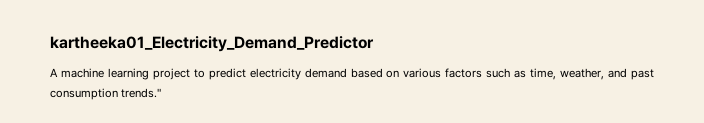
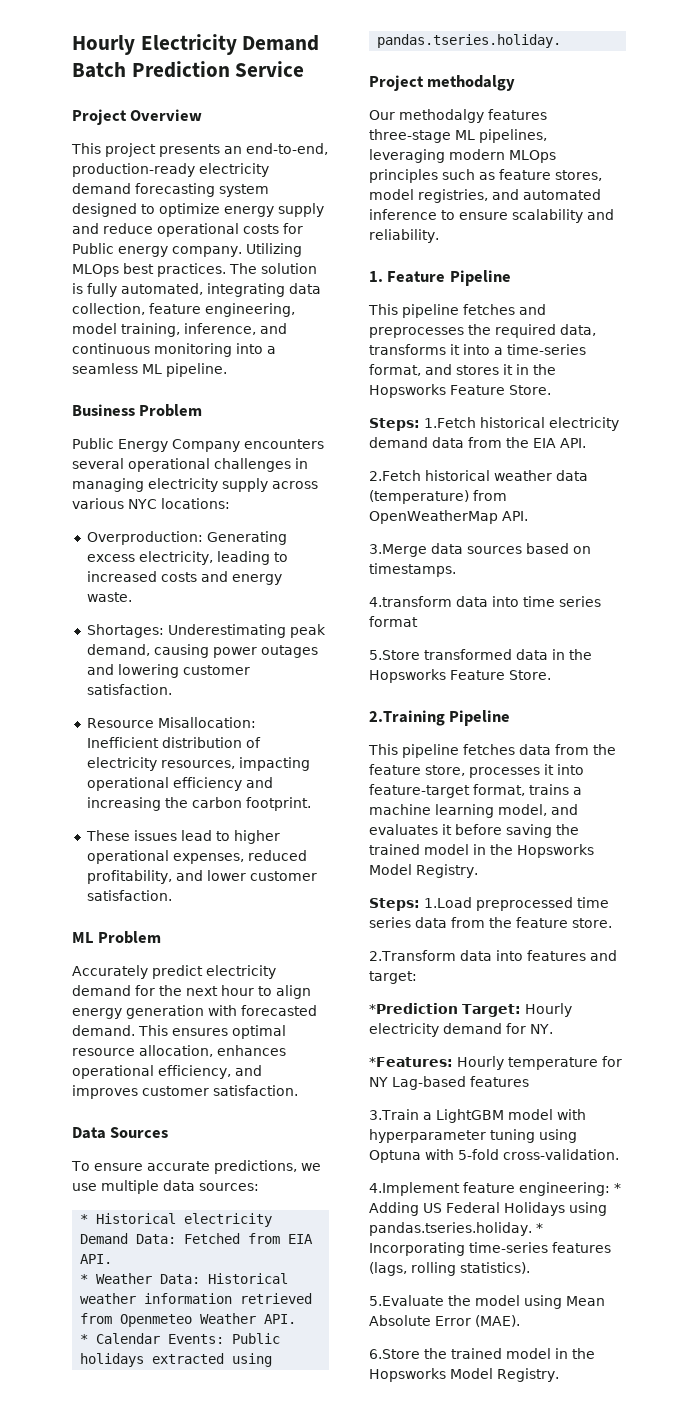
- kartheeka01_Electricity_Demand_Predictor
- A machine learning project to predict electricity demand based on various factors such as time, weather, and past consumption trends."
+ Hourly Electricity Demand Batch Prediction Service
+ Project Overview
+ This project presents an end-to-end, production-ready electricity demand forecasting system designed to optimize energy supply and reduce operational costs for Public energy company. Utilizing MLOps best practices. The solution is fully automated, integrating data collection, feature engineering, model training, inference, and continuous monitoring into a seamless ML pipeline.
+ Business Problem
+ Public Energy Company encounters several operational challenges in managing electricity supply across various NYC locations:
+ Overproduction: Generating excess electricity, leading to increased costs and energy waste.
+ Shortages: Underestimating peak demand, causing power outages and lowering customer satisfaction.
+ Resource Misallocation: Inefficient distribution of electricity resources, impacting operational efficiency and increasing the carbon footprint.
+ These issues lead to higher operational expenses, reduced profitability, and lower customer satisfaction.
+ ML Problem
+ Accurately predict electricity demand for the next hour to align energy generation with forecasted demand. This ensures optimal resource allocation, enhances operational efficiency, and improves customer satisfaction.
+ Data Sources
+ To ensure accurate predictions, we use multiple data sources:
+ * Historical electricity Demand Data: Fetched from EIA API.
+ * Weather Data: Historical weather information retrieved from Openmeteo Weather API.
+ * Calendar Events: Public holidays extracted using pandas.tseries.holiday.
+ Project methodalgy
+ Our methodalgy features three-stage ML pipelines, leveraging modern MLOps principles such as feature stores, model registries, and automated inference to ensure scalability and reliability.
+ 1. Feature Pipeline
+ This pipeline fetches and preprocesses the required data, transforms it into a time-series format, and stores it in the Hopsworks Feature Store.
+ Steps: 1.Fetch historical electricity demand data from the EIA API.
+ 2.Fetch historical weather data (temperature) from OpenWeatherMap API.
+ 3.Merge data sources based on timestamps.
+ 4.transform data into time series format
+ 5.Store transformed data in the Hopsworks Feature Store.
+ 2.Training Pipeline
+ This pipeline fetches data from the feature store, processes it into feature-target format, trains a machine learning model, and evaluates it before saving the trained model in the Hopsworks Model Registry.
+ Steps: 1.Load preprocessed time series data from the feature store.
+ 2.Transform data into features and target:
+ *Prediction Target: Hourly electricity demand for NY.
+ *Features: Hourly temperature for NY Lag-based features
+ 3.Train a LightGBM model with hyperparameter tuning using Optuna with 5-fold cross-validation.
+ 4.Implement feature engineering: * Adding US Federal Holidays using pandas.tseries.holiday. * Incorporating time-series features (lags, rolling statistics).
+ 5.Evaluate the model using Mean Absolute Error (MAE).
+ 6.Store the trained model in the Hopsworks Model Registry.

